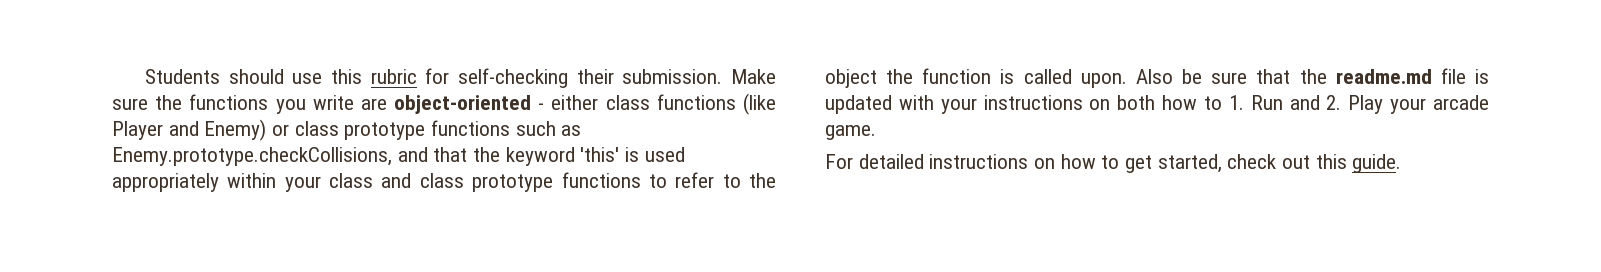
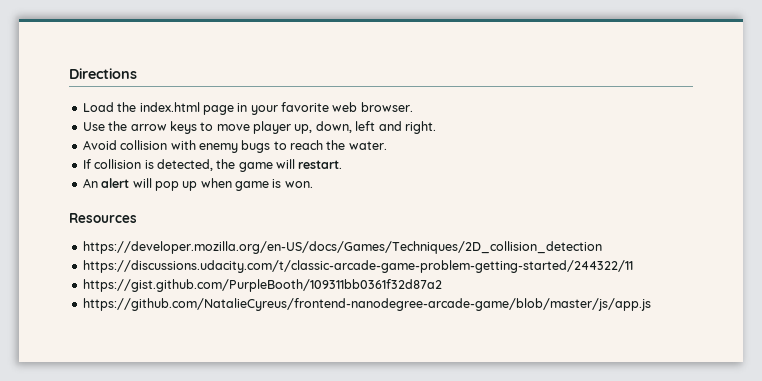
- Students should use this rubric for self-checking their submission. Make sure the functions you write are object-oriented - either class functions (like Player and Enemy) or class prototype functions such as Enemy.prototype.checkCollisions, and that the keyword 'this' is used appropriately within your class and class prototype functions to refer to the object the function is called upon. Also be sure that the readme.md file is updated with your instructions on both how to 1. Run and 2. Play your arcade game.
- For detailed instructions on how to get started, check out this guide.
+ Directions
+ Load the index.html page in your favorite web browser.
+ Use the arrow keys to move player up, down, left and right.
+ Avoid collision with enemy bugs to reach the water.
+ If collision is detected, the game will restart.
+ An alert will pop up when game is won.
+ Resources
+ https://developer.mozilla.org/en-US/docs/Games/Techniques/2D_collision_detection
+ https://discussions.udacity.com/t/classic-arcade-game-problem-getting-started/244322/11
+ https://gist.github.com/PurpleBooth/109311bb0361f32d87a2
+ https://github.com/NatalieCyreus/frontend-nanodegree-arcade-game/blob/master/js/app.js

